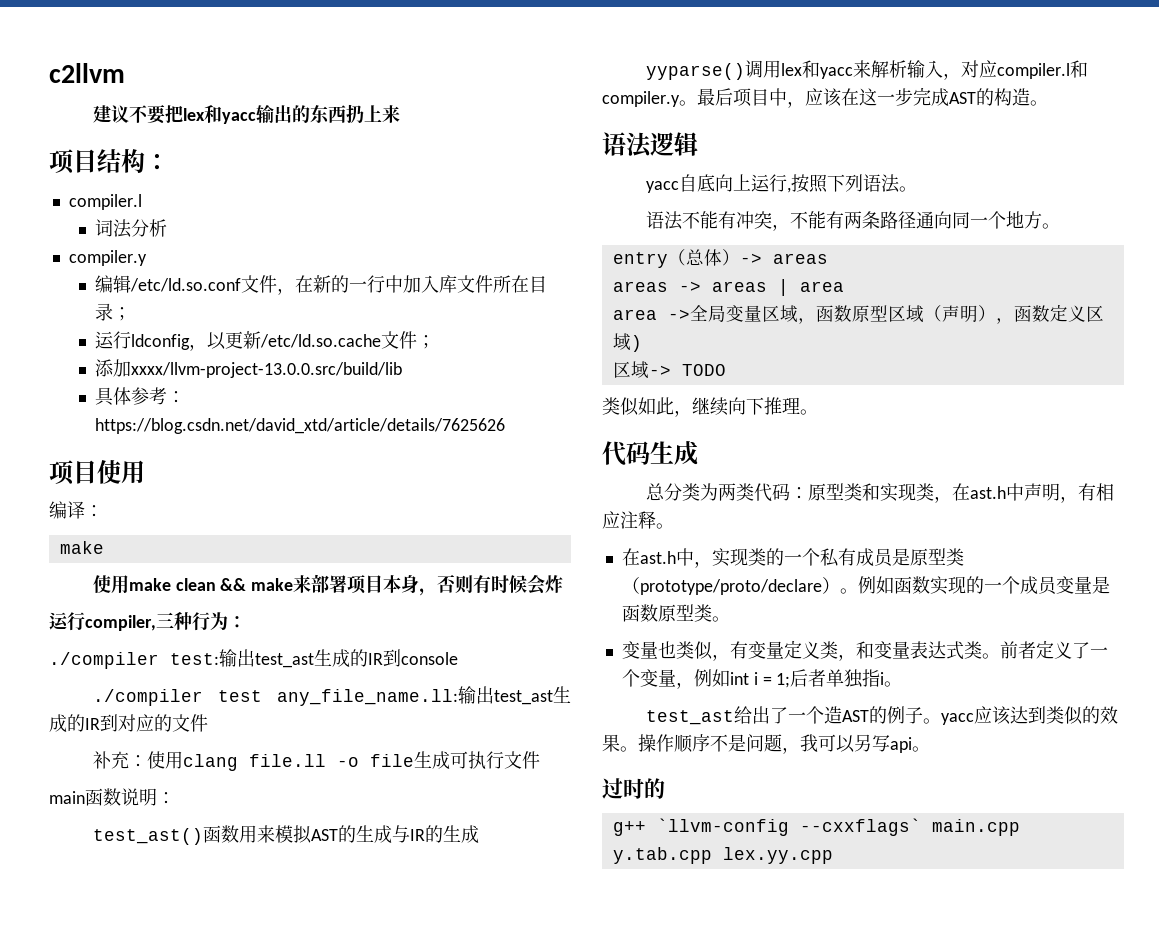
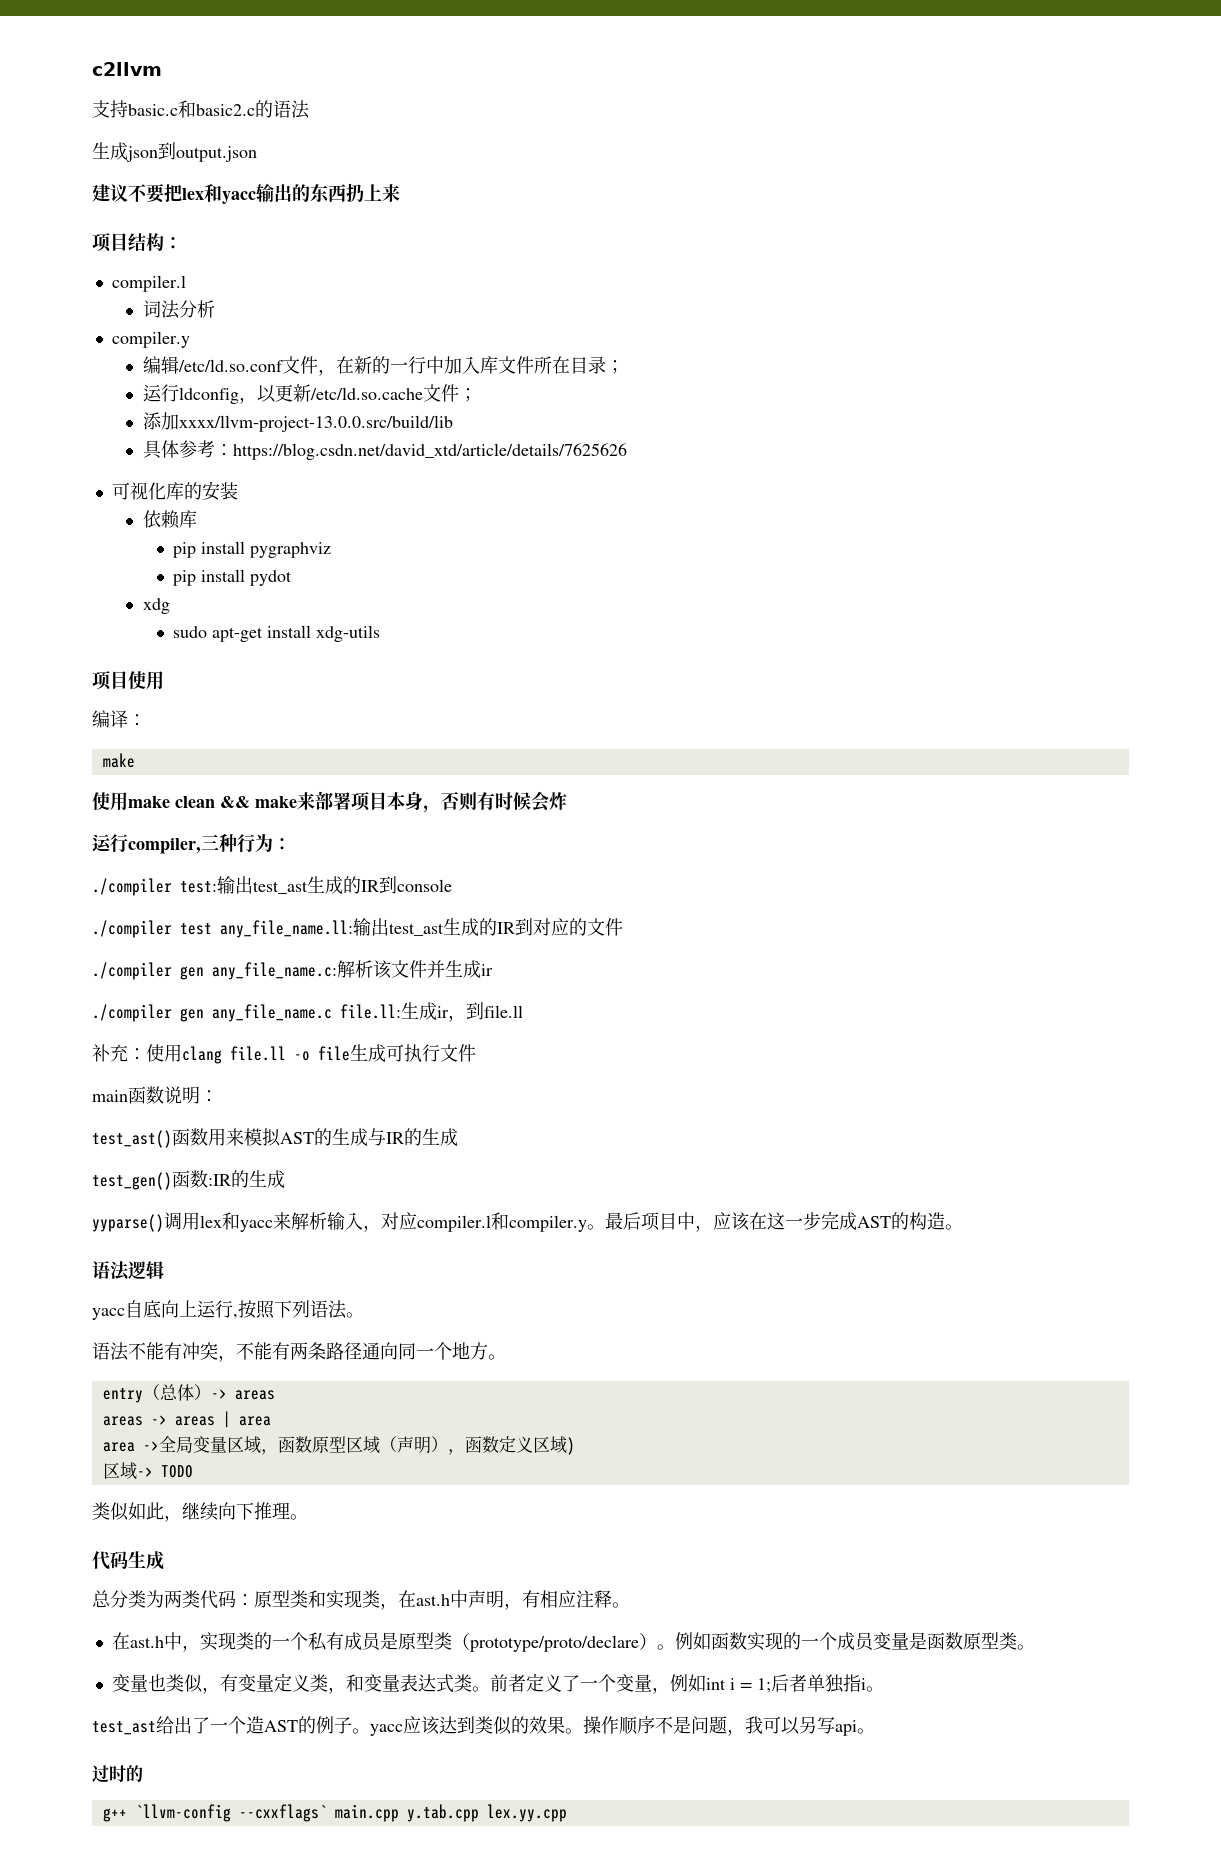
+ 支持basic.c和basic2.c的语法
+ 生成json到output.json
+ 可视化库的安装
+ 依赖库
+ pip install pygraphviz
+ pip install pydot
+ xdg
+ sudo apt-get install xdg-utils
+ ./compiler gen any_file_name.c:解析该文件并生成ir
+ ./compiler gen any_file_name.c file.ll:生成ir，到file.ll
+ test_gen()函数:IR的生成

